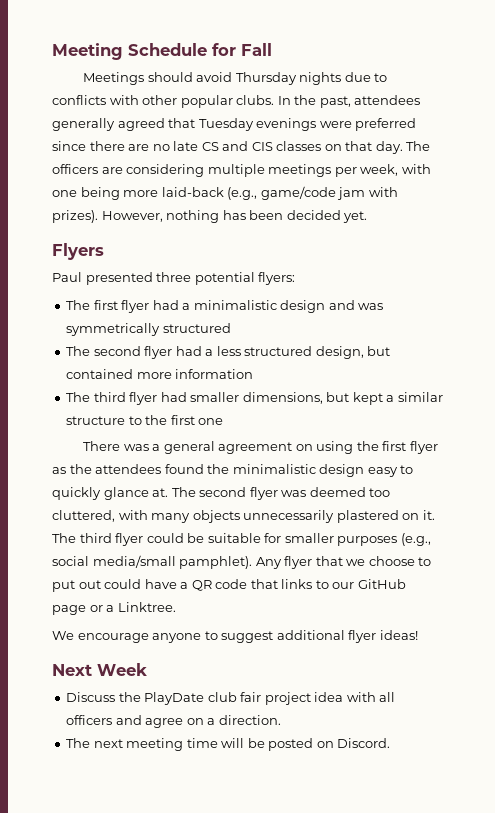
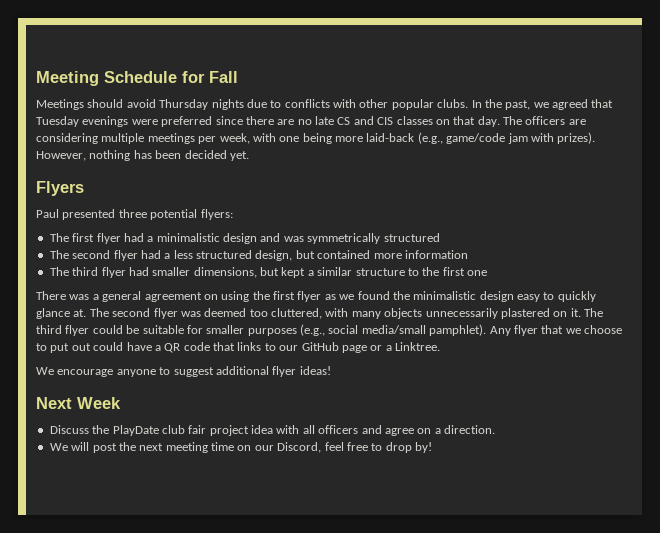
- In the past, attendees generally agreed that Tuesday evenings were preferred since there are no late CS and CIS classes on that day.
+ In the past, we agreed that Tuesday evenings were preferred since there are no late CS and CIS classes on that day.
- There was a general agreement on using the first flyer as the attendees found the minimalistic design easy to quickly glance at.
+ There was a general agreement on using the first flyer as we found the minimalistic design easy to quickly glance at.
- The next meeting time will be posted on Discord.
+ We will post the next meeting time on our Discord, feel free to drop by!

